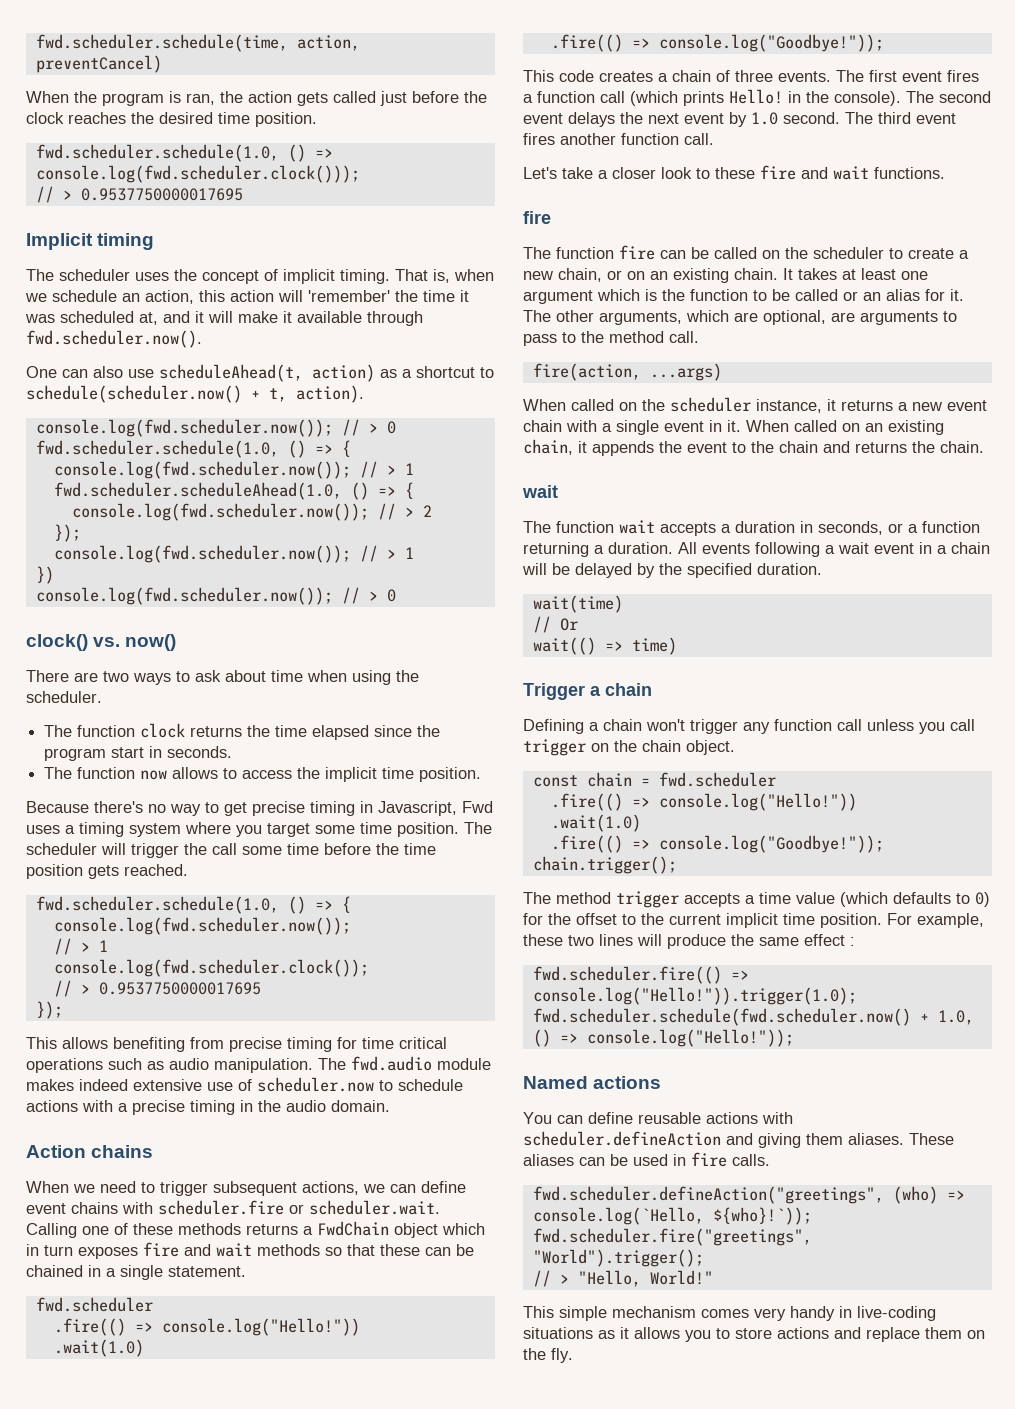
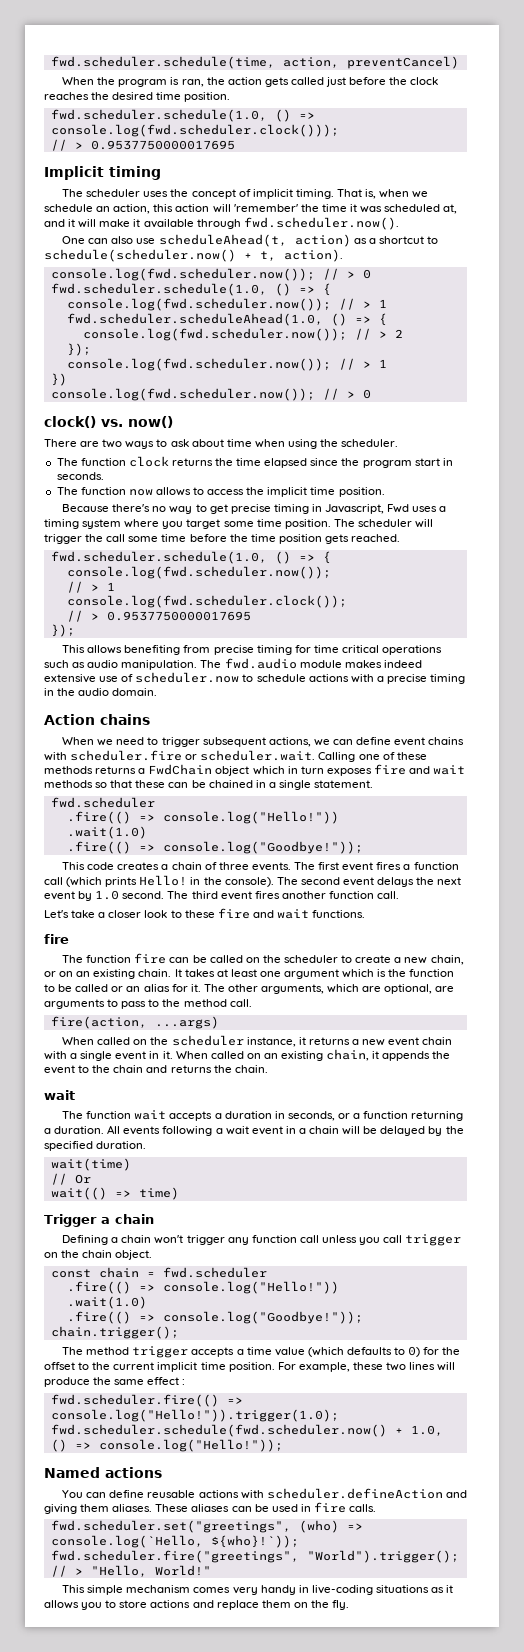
- fwd.scheduler.defineAction("greetings", (who) => console.log(`Hello, ${who}!`));
+ fwd.scheduler.set("greetings", (who) => console.log(`Hello, ${who}!`));

